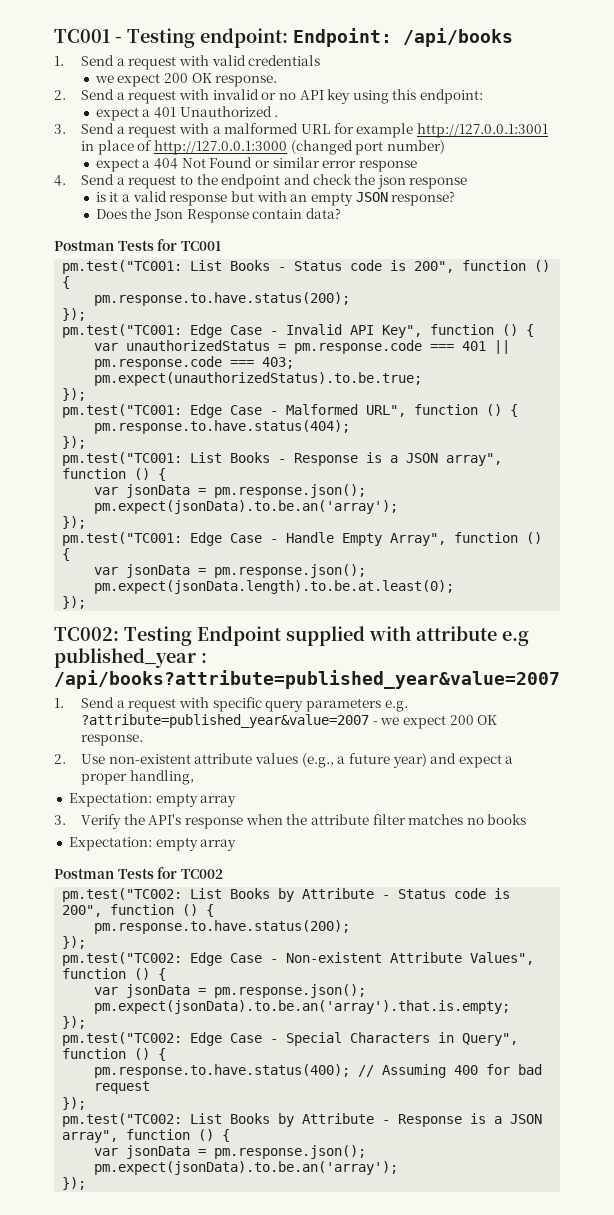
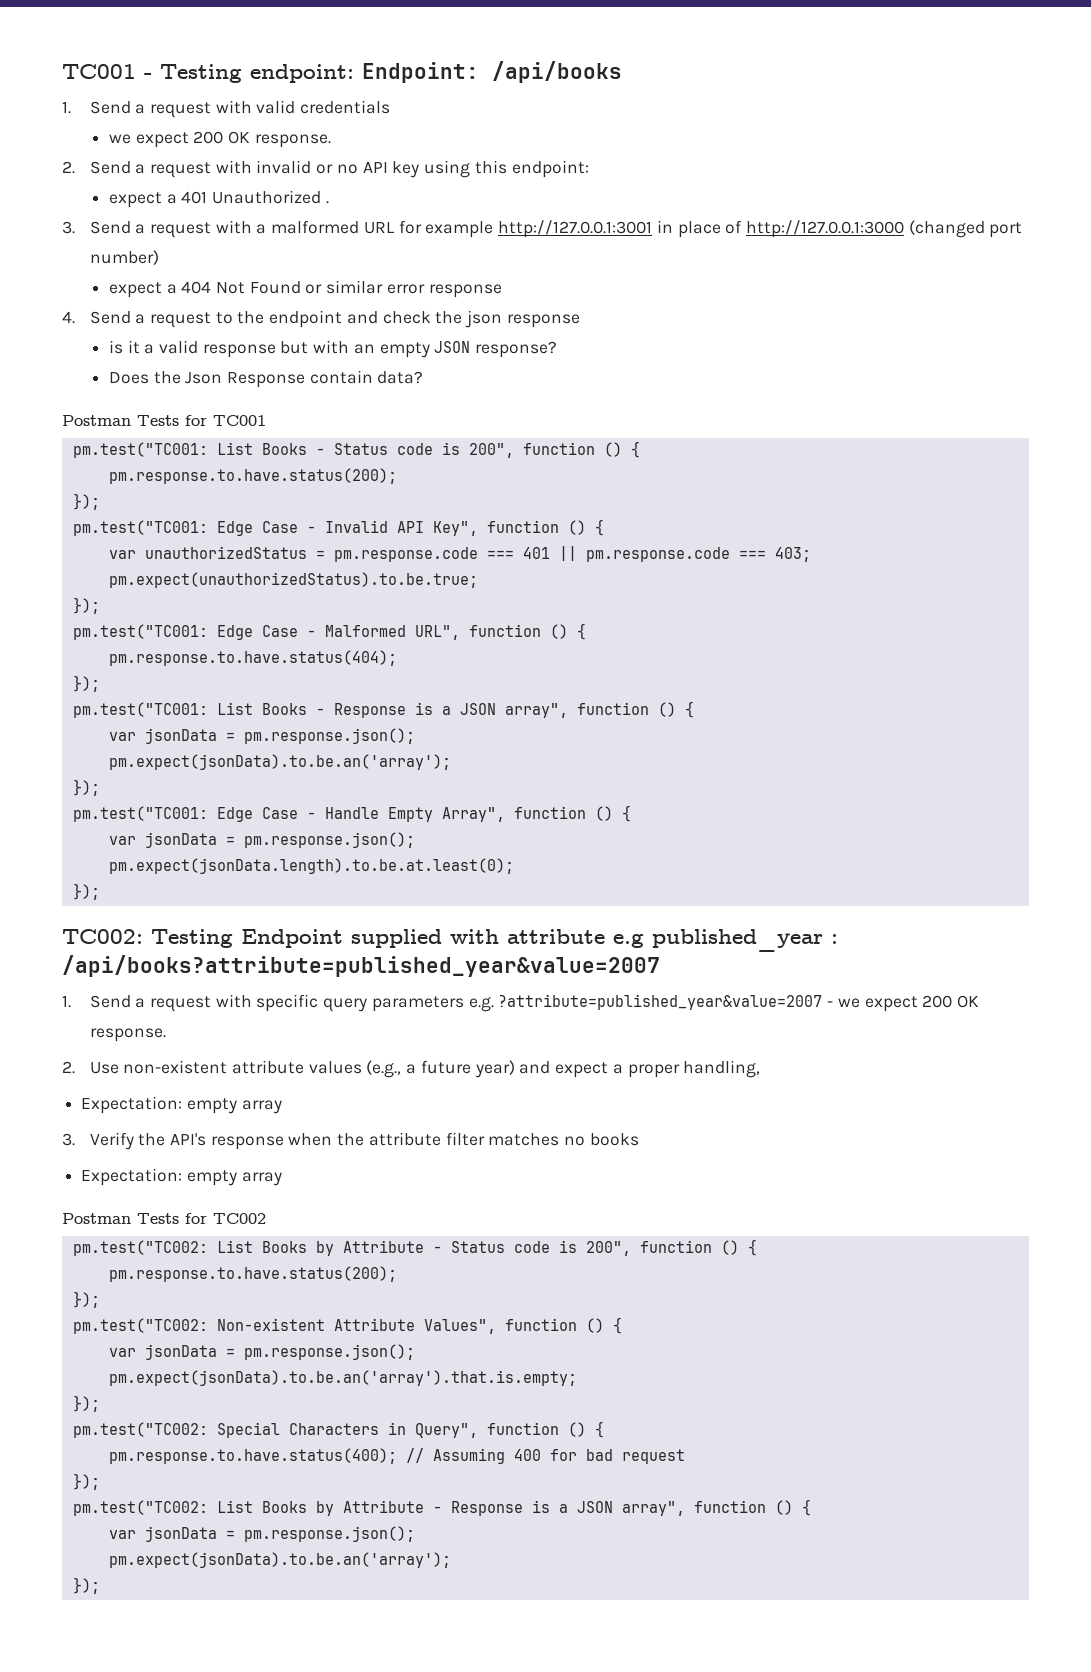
- pm.test("TC002: Edge Case - Non-existent Attribute Values", function () {
+ pm.test("TC002: Non-existent Attribute Values", function () {
- pm.test("TC002: Edge Case - Special Characters in Query", function () {
+ pm.test("TC002: Special Characters in Query", function () {

